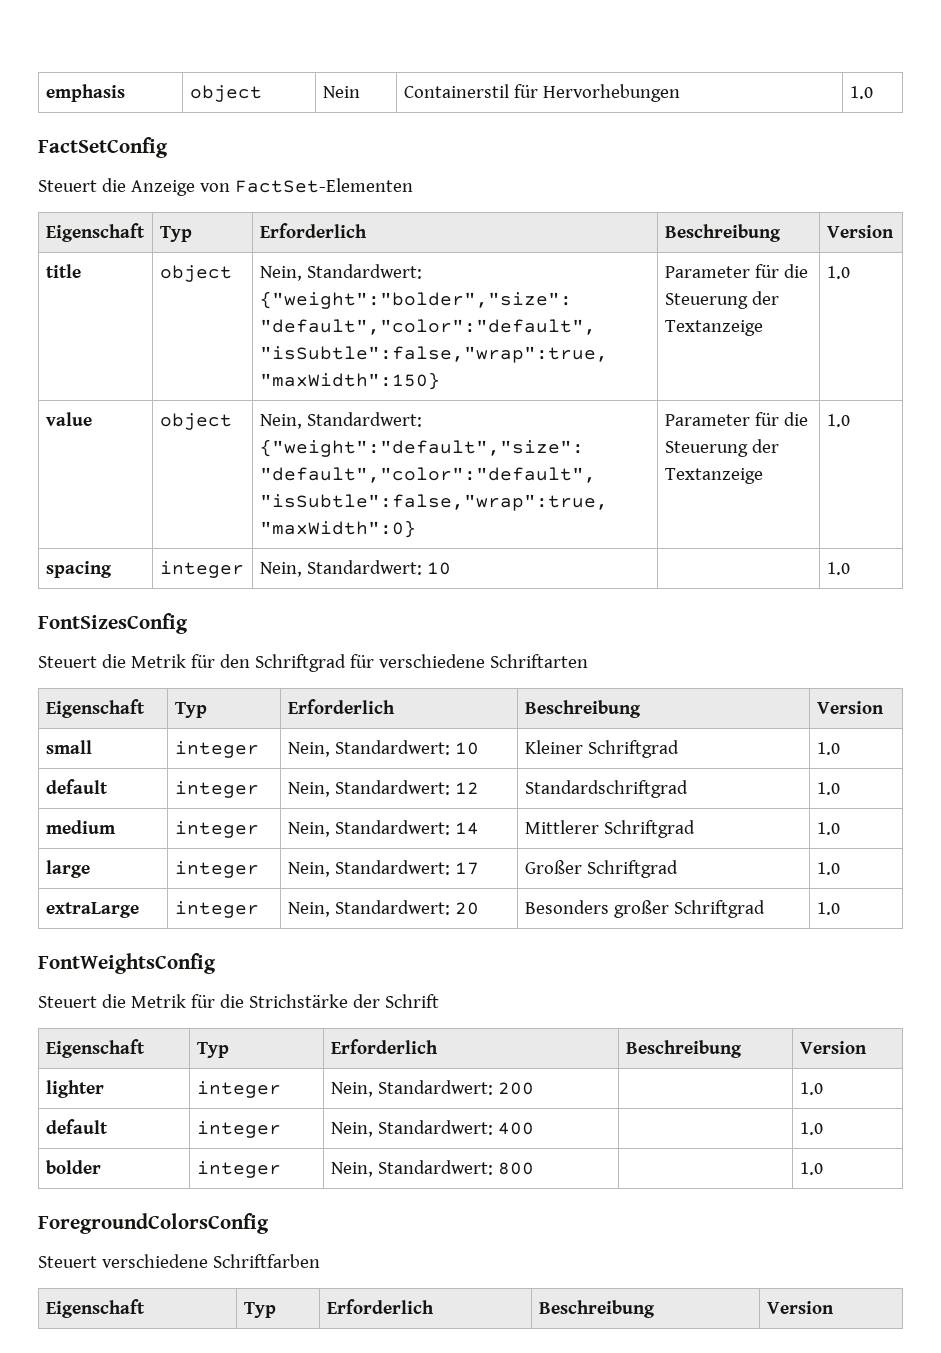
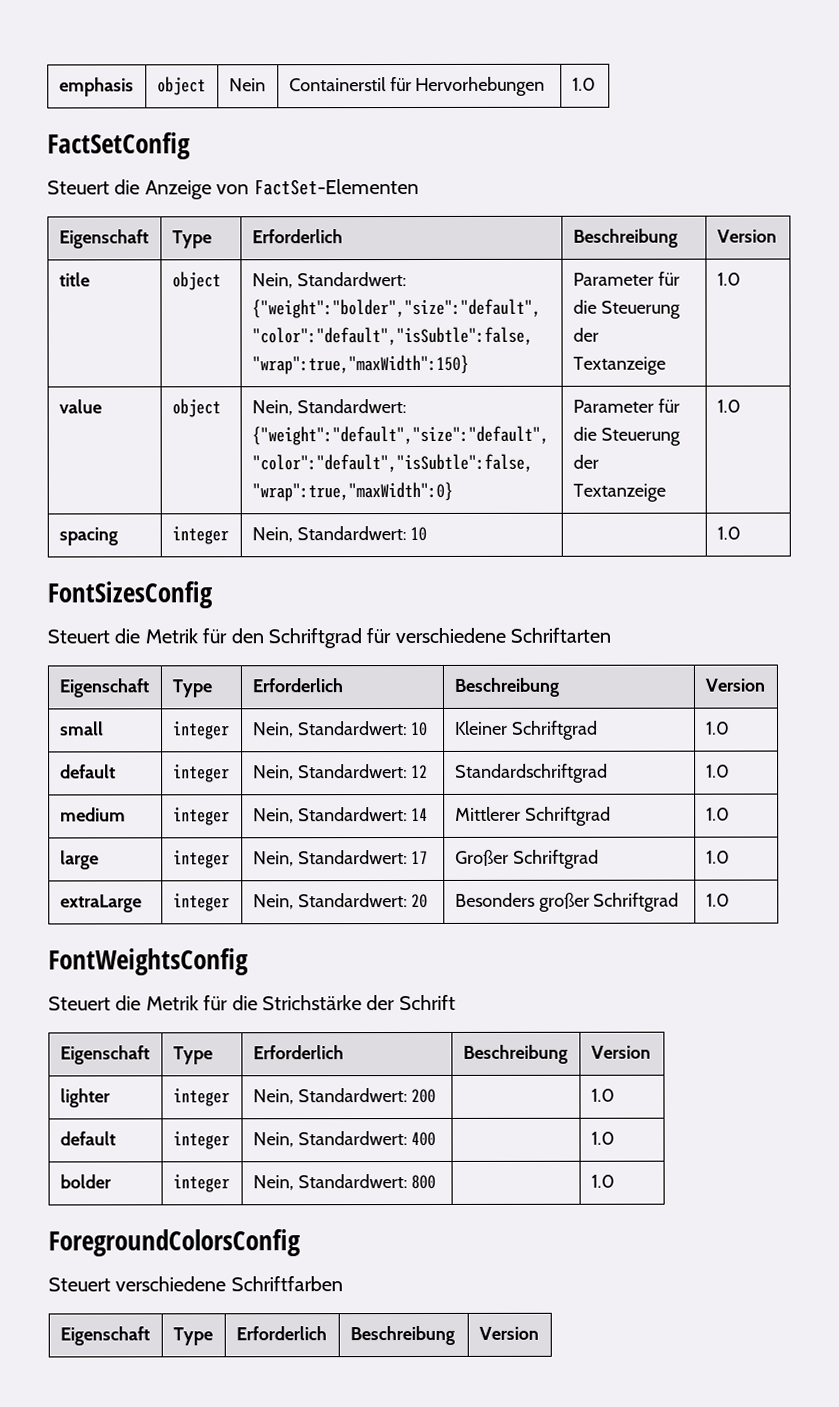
  Steuert die Anzeige von FactSet-Elementen
- Eigenschaft | Typ | Erforderlich | Beschreibung | Version
+ Eigenschaft | Type | Erforderlich | Beschreibung | Version
  Steuert die Metrik für den Schriftgrad für verschiedene Schriftarten
- Eigenschaft | Typ | Erforderlich | Beschreibung | Version
+ Eigenschaft | Type | Erforderlich | Beschreibung | Version
  Steuert die Metrik für die Strichstärke der Schrift
- Eigenschaft | Typ | Erforderlich | Beschreibung | Version
+ Eigenschaft | Type | Erforderlich | Beschreibung | Version
  Steuert verschiedene Schriftfarben
- Eigenschaft | Typ | Erforderlich | Beschreibung | Version
+ Eigenschaft | Type | Erforderlich | Beschreibung | Version

